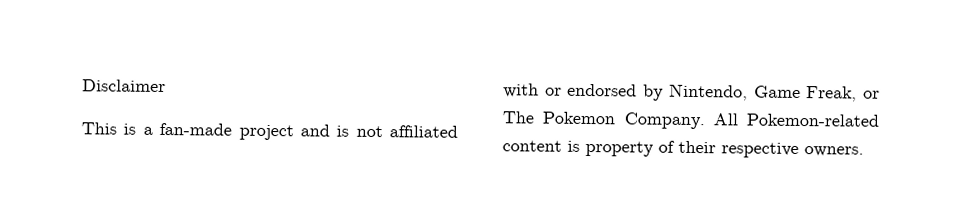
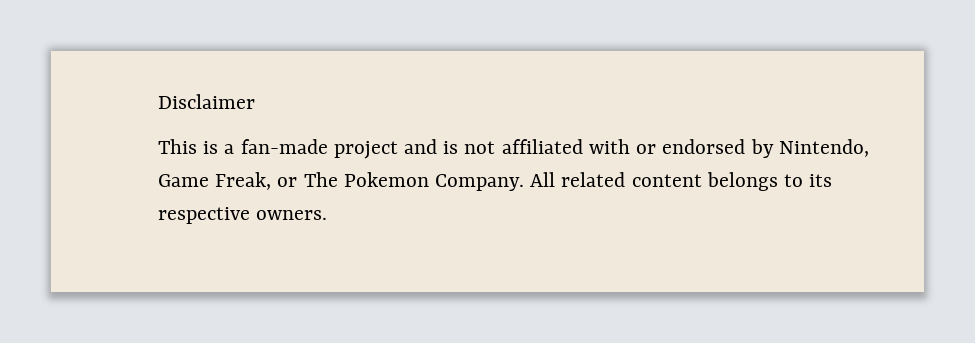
- All Pokemon-related content is property of their respective owners.
+ All related content belongs to its respective owners.

